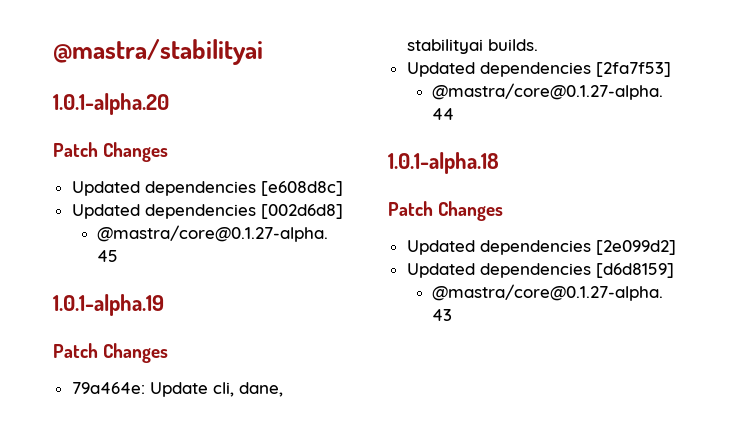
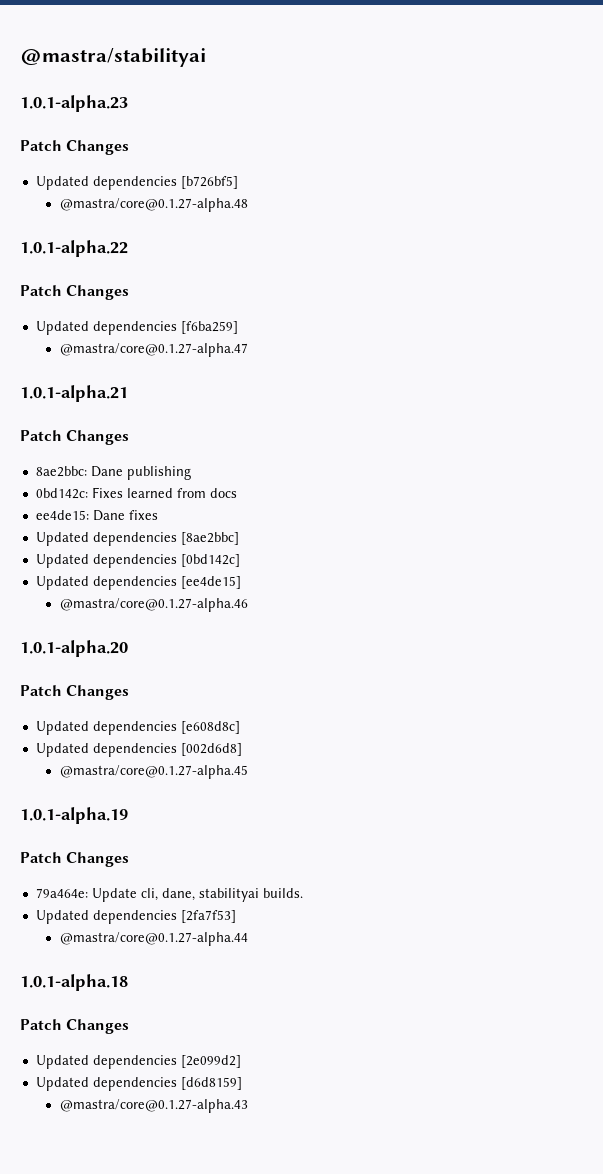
+ 1.0.1-alpha.23
+ Patch Changes
+ Updated dependencies [b726bf5]
+ @mastra/core@0.1.27-alpha.48
+ 1.0.1-alpha.22
+ Patch Changes
+ Updated dependencies [f6ba259]
+ @mastra/core@0.1.27-alpha.47
+ 1.0.1-alpha.21
+ Patch Changes
+ 8ae2bbc: Dane publishing
+ 0bd142c: Fixes learned from docs
+ ee4de15: Dane fixes
+ Updated dependencies [8ae2bbc]
+ Updated dependencies [0bd142c]
+ Updated dependencies [ee4de15]
+ @mastra/core@0.1.27-alpha.46

